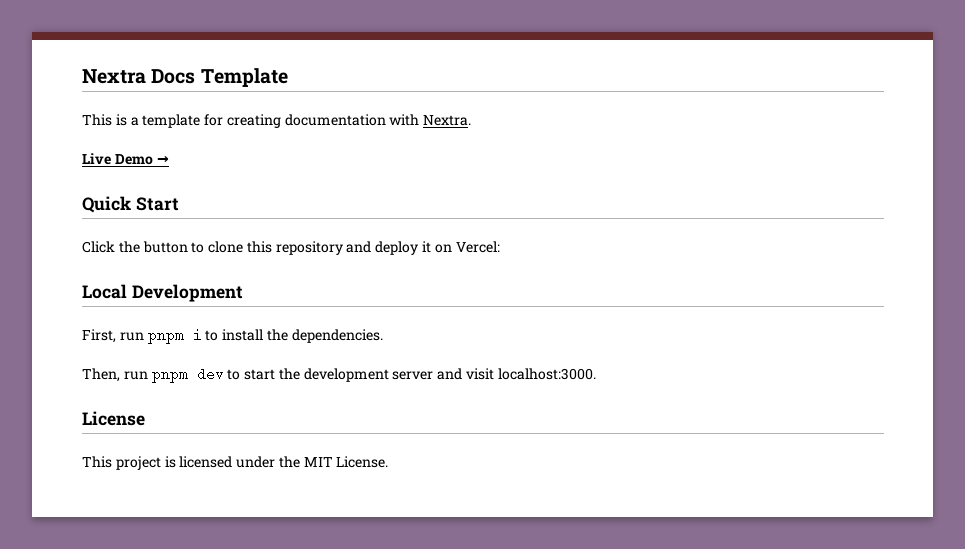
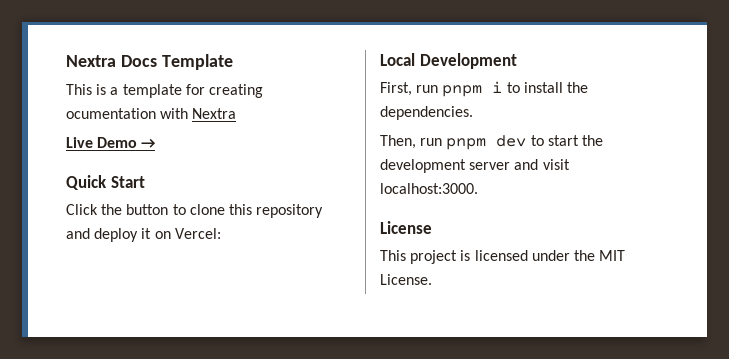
- This is a template for creating documentation with Nextra.
+ This is a template for creating ocumentation with Nextra

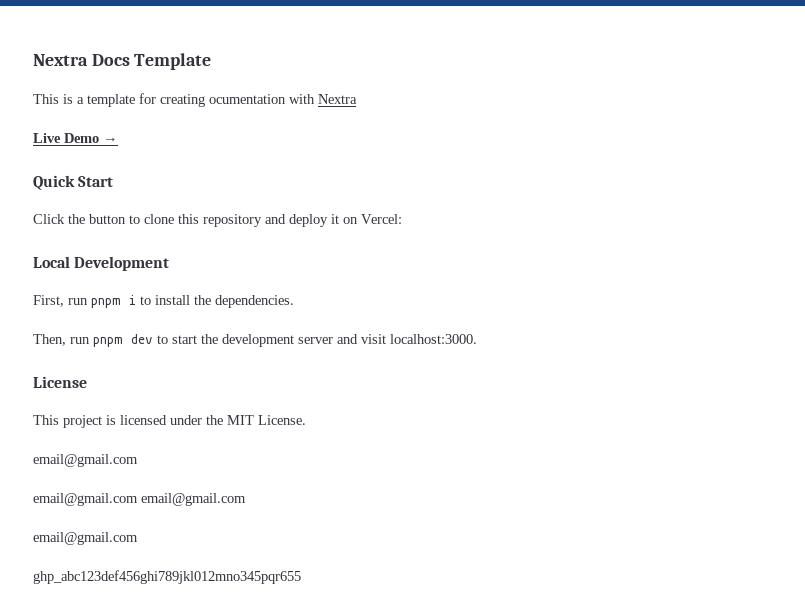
  This project is licensed under the MIT License.
+ email@gmail.com
+ email@gmail.com email@gmail.com
+ email@gmail.com
+ ghp_abc123def456ghi789jkl012mno345pqr655

